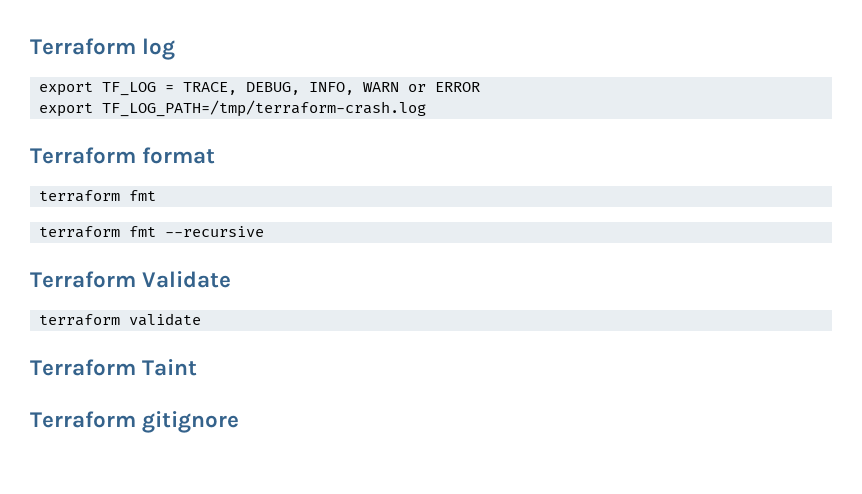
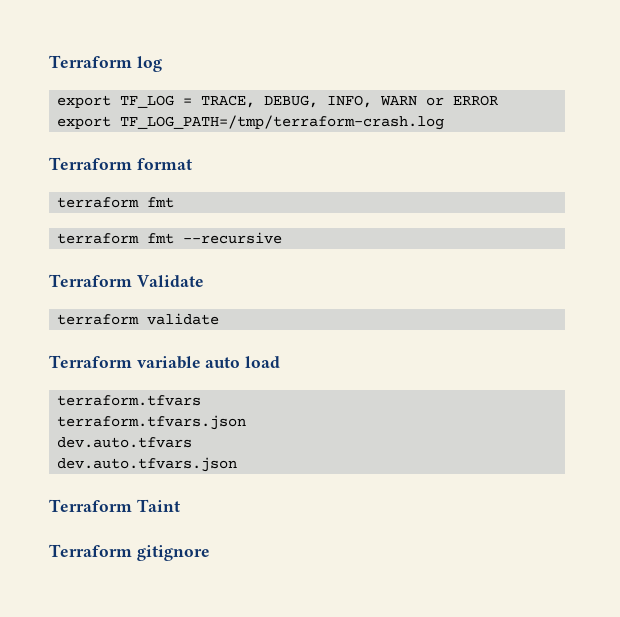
+ Terraform variable auto load
+ terraform.tfvars
+ terraform.tfvars.json
+ dev.auto.tfvars
+ dev.auto.tfvars.json

